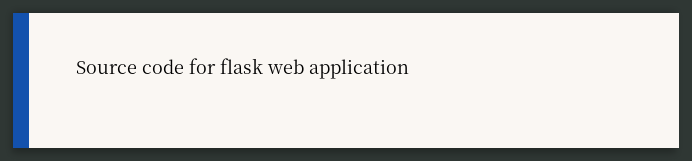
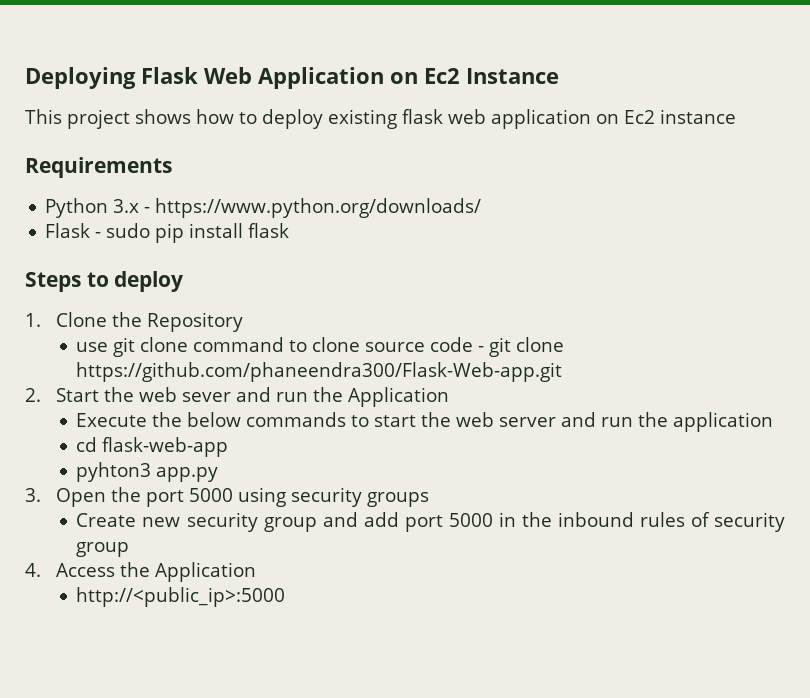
- Source code for flask web application
+ Deploying Flask Web Application on Ec2 Instance
+ This project shows how to deploy existing flask web application on Ec2 instance
+ Requirements
+ Python 3.x - https://www.python.org/downloads/
+ Flask - sudo pip install flask
+ Steps to deploy
+ 1. Clone the Repository
+ use git clone command to clone source code - git clone https://github.com/phaneendra300/Flask-Web-app.git
+ 2. Start the web sever and run the Application
+ Execute the below commands to start the web server and run the application
+ cd flask-web-app
+ pyhton3 app.py
+ 3. Open the port 5000 using security groups
+ Create new security group and add port 5000 in the inbound rules of security group
+ 4. Access the Application
+ http://<public_ip>:5000

